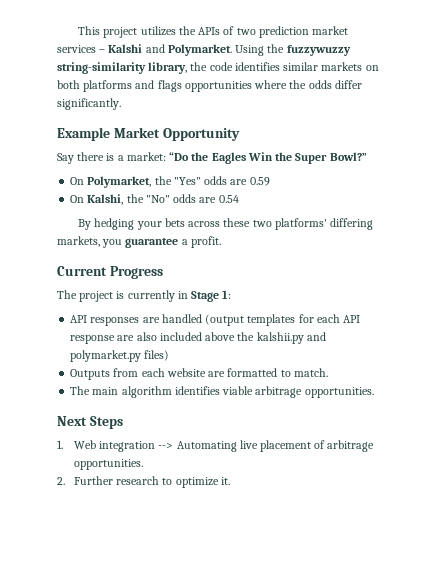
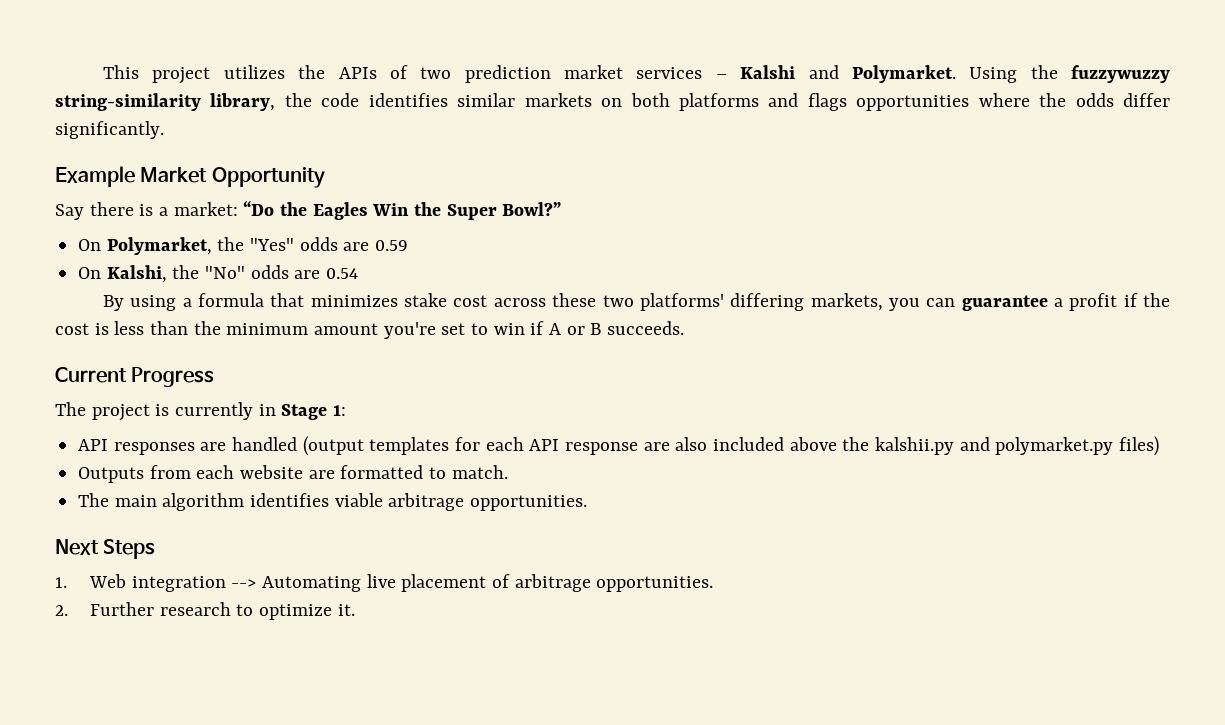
- By hedging your bets across these two platforms' differing markets, you guarantee a profit.
+ By using a formula that minimizes stake cost across these two platforms' differing markets, you can guarantee a profit if the cost is less than the minimum amount you're set to win if A or B succeeds.

